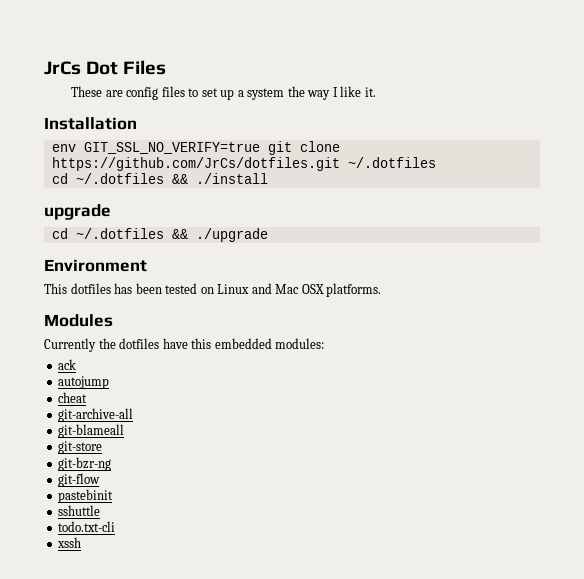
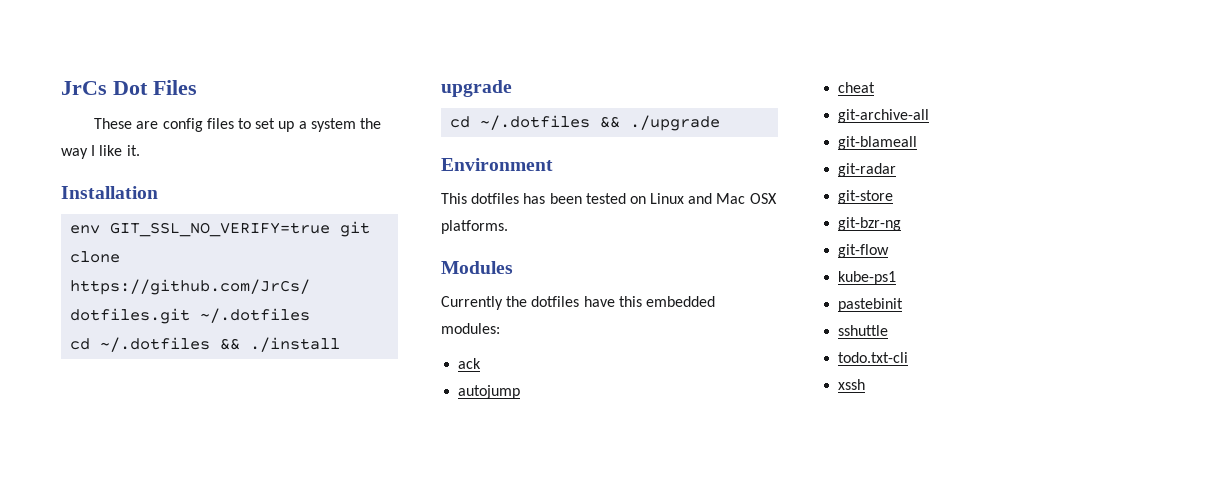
+ git-radar
+ kube-ps1

